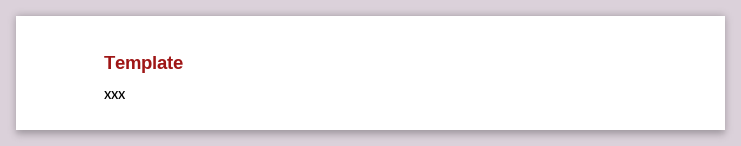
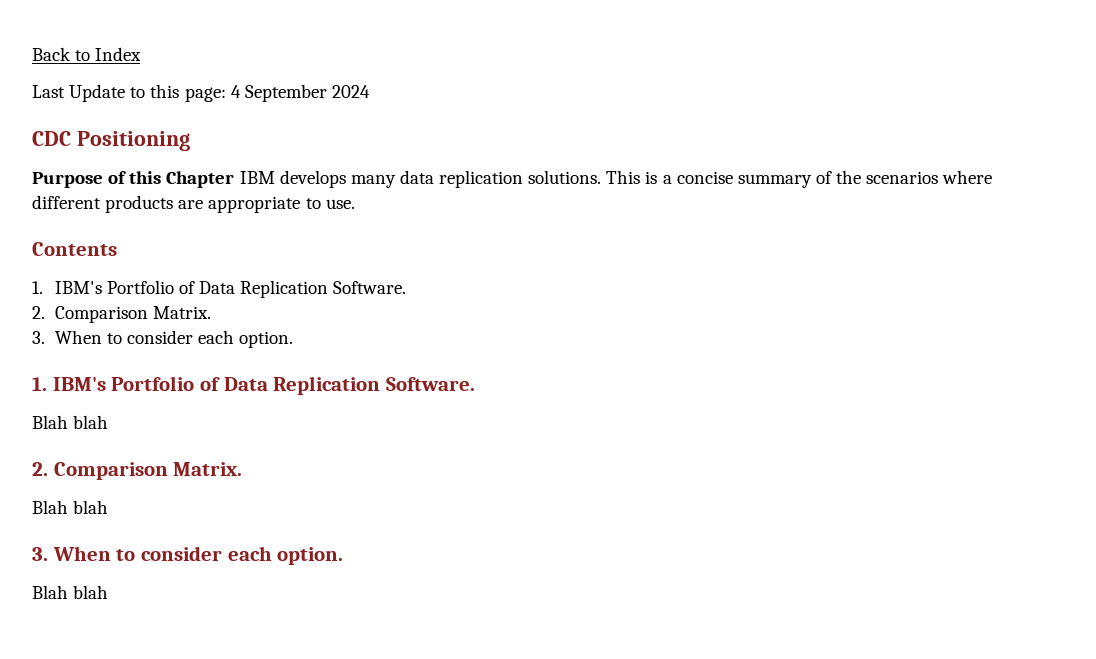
- Template
- xxx
+ Back to Index
+ Last Update to this page: 4 September 2024
+ CDC Positioning
+ Purpose of this Chapter IBM develops many data replication solutions. This is a concise summary of the scenarios where different products are appropriate to use.
+ Contents
+ 1. IBM's Portfolio of Data Replication Software.
+ 2. Comparison Matrix.
+ 3. When to consider each option.
+ 1. IBM's Portfolio of Data Replication Software.
+ Blah blah
+ 2. Comparison Matrix.
+ Blah blah
+ 3. When to consider each option.
+ Blah blah

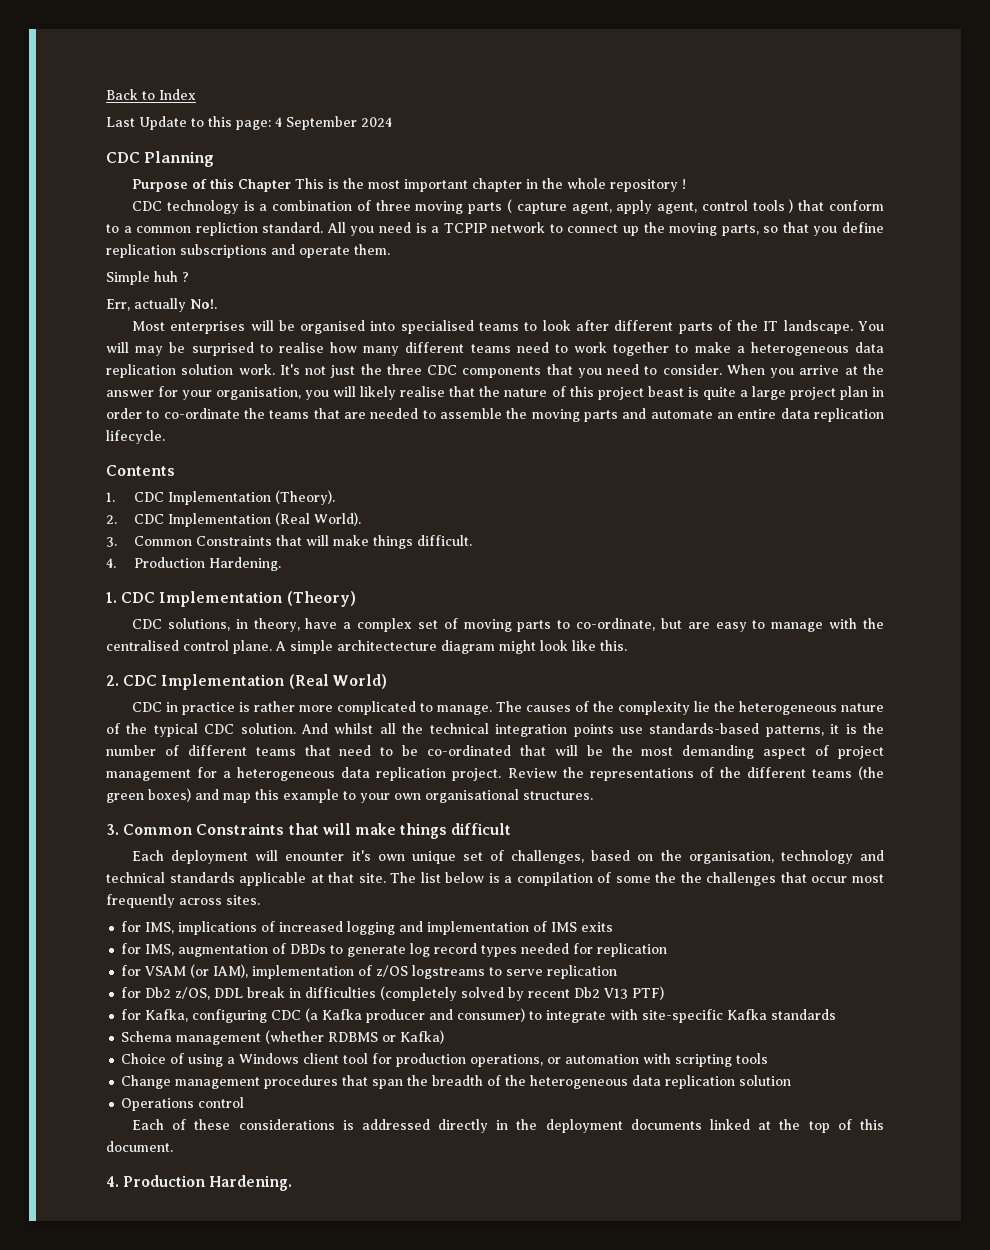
- CDC Positioning
+ CDC Planning
- Purpose of this Chapter IBM develops many data replication solutions. This is a concise summary of the scenarios where different products are appropriate to use.
+ Purpose of this Chapter This is the most important chapter in the whole repository !
+ CDC technology is a combination of three moving parts ( capture agent, apply agent, control tools ) that conform to a common repliction standard. All you need is a TCPIP network to connect up the moving parts, so that you define replication subscriptions and operate them.
+ Simple huh ?
+ Err, actually No!.
+ Most enterprises will be organised into specialised teams to look after different parts of the IT landscape. You will may be surprised to realise how many different teams need to work together to make a heterogeneous data replication solution work. It's not just the three CDC components that you need to consider. When you arrive at the answer for your organisation, you will likely realise that the nature of this project beast is quite a large project plan in order to co-ordinate the teams that are needed to assemble the moving parts and automate an entire data replication lifecycle.
  Contents
- 1. IBM's Portfolio of Data Replication Software.
- 2. Comparison Matrix.
- 3. When to consider each option.
- 1. IBM's Portfolio of Data Replication Software.
- Blah blah
- 2. Comparison Matrix.
- Blah blah
- 3. When to consider each option.
- Blah blah
+ 1. CDC Implementation (Theory).
+ 2. CDC Implementation (Real World).
+ 3. Common Constraints that will make things difficult.
+ 4. Production Hardening.
+ 1. CDC Implementation (Theory)
+ CDC solutions, in theory, have a complex set of moving parts to co-ordinate, but are easy to manage with the centralised control plane. A simple architectecture diagram might look like this.
+ 2. CDC Implementation (Real World)
+ CDC in practice is rather more complicated to manage. The causes of the complexity lie the heterogeneous nature of the typical CDC solution. And whilst all the technical integration points use standards-based patterns, it is the number of different teams that need to be co-ordinated that will be the most demanding aspect of project management for a heterogeneous data replication project. Review the representations of the different teams (the green boxes) and map this example to your own organisational structures.
+ 3. Common Constraints that will make things difficult
+ Each deployment will enounter it's own unique set of challenges, based on the organisation, technology and technical standards applicable at that site. The list below is a compilation of some the the challenges that occur most frequently across sites.
+ for IMS, implications of increased logging and implementation of IMS exits
+ for IMS, augmentation of DBDs to generate log record types needed for replication
+ for VSAM (or IAM), implementation of z/OS logstreams to serve replication
+ for Db2 z/OS, DDL break in difficulties (completely solved by recent Db2 V13 PTF)
+ for Kafka, configuring CDC (a Kafka producer and consumer) to integrate with site-specific Kafka standards
+ Schema management (whether RDBMS or Kafka)
+ Choice of using a Windows client tool for production operations, or automation with scripting tools
+ Change management procedures that span the breadth of the heterogeneous data replication solution
+ Operations control
+ Each of these considerations is addressed directly in the deployment documents linked at the top of this document.
+ 4. Production Hardening.

